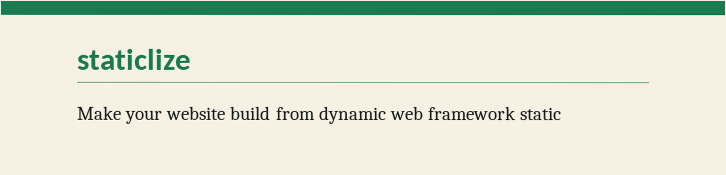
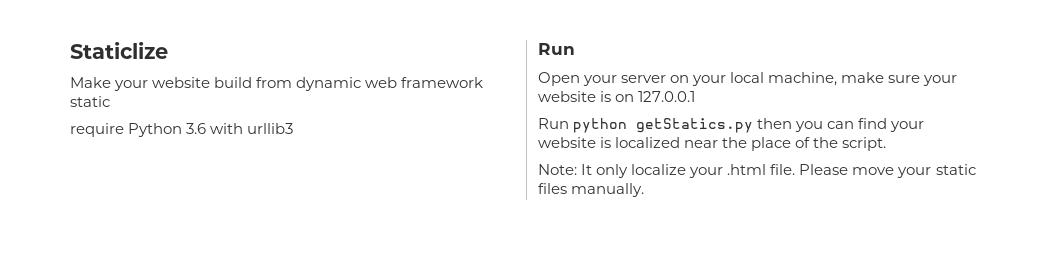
- staticlize
+ Staticlize
+ require Python 3.6 with urllib3
+ Run
+ Open your server on your local machine, make sure your website is on 127.0.0.1
+ Run python getStatics.py then you can find your website is localized near the place of the script.
+ Note: It only localize your .html file. Please move your static files manually.

